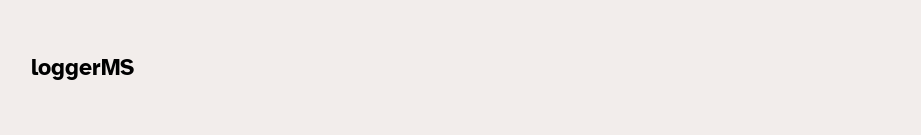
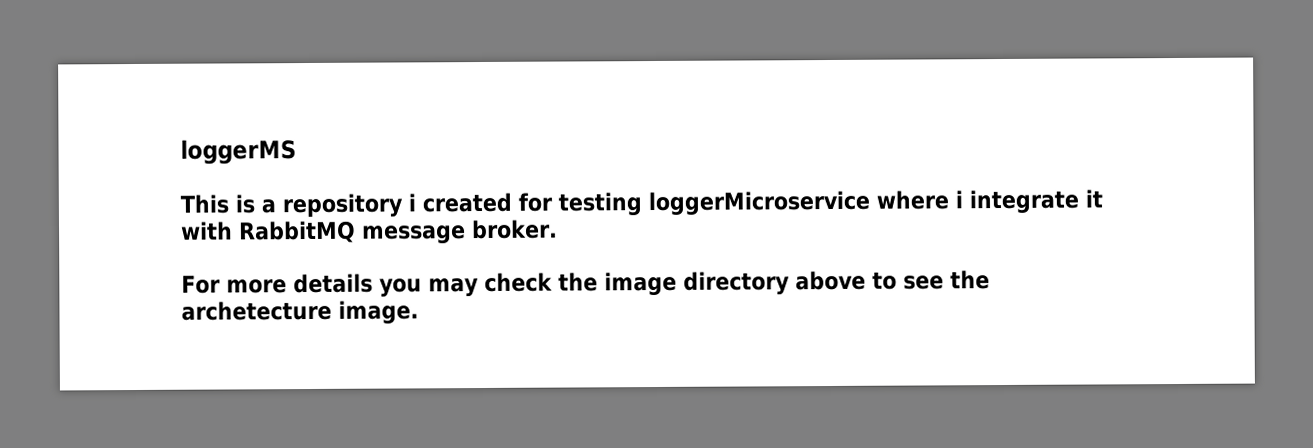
+ This is a repository i created for testing loggerMicroservice where i integrate it with RabbitMQ message broker.
+ For more details you may check the image directory above to see the archetecture image.

